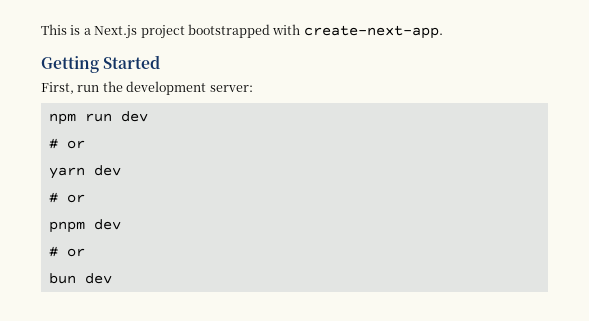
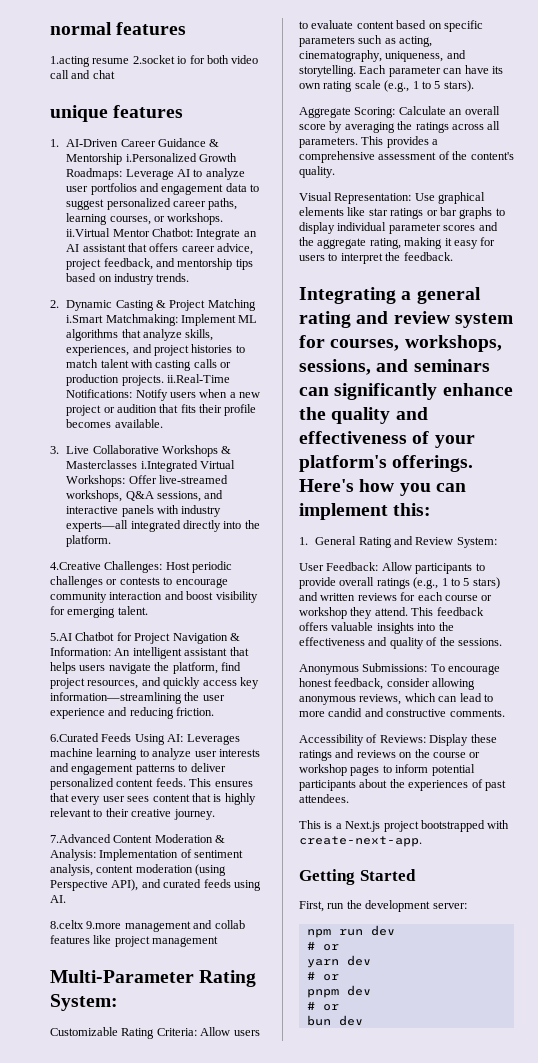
+ normal features
+ 1.acting resume 2.socket io for both video call and chat
+ unique features
+ 1. AI-Driven Career Guidance & Mentorship i.Personalized Growth Roadmaps: Leverage AI to analyze user portfolios and engagement data to suggest personalized career paths, learning courses, or workshops. ii.Virtual Mentor Chatbot: Integrate an AI assistant that offers career advice, project feedback, and mentorship tips based on industry trends.
+ 2. Dynamic Casting & Project Matching i.Smart Matchmaking: Implement ML algorithms that analyze skills, experiences, and project histories to match talent with casting calls or production projects. ii.Real-Time Notifications: Notify users when a new project or audition that fits their profile becomes available.
+ 3. Live Collaborative Workshops & Masterclasses i.Integrated Virtual Workshops: Offer live-streamed workshops, Q&A sessions, and interactive panels with industry experts—all integrated directly into the platform.
+ 4.Creative Challenges: Host periodic challenges or contests to encourage community interaction and boost visibility for emerging talent.
+ 5.AI Chatbot for Project Navigation & Information: An intelligent assistant that helps users navigate the platform, find project resources, and quickly access key information—streamlining the user experience and reducing friction.
+ 6.Curated Feeds Using AI: Leverages machine learning to analyze user interests and engagement patterns to deliver personalized content feeds. This ensures that every user sees content that is highly relevant to their creative journey.
+ 7.Advanced Content Moderation & Analysis: Implementation of sentiment analysis, content moderation (using Perspective API), and curated feeds using AI.
+ 8.celtx 9.more management and collab features like project management
+ Multi-Parameter Rating System:
+ Customizable Rating Criteria: Allow users to evaluate content based on specific parameters such as acting, cinematography, uniqueness, and storytelling. Each parameter can have its own rating scale (e.g., 1 to 5 stars).
+ Aggregate Scoring: Calculate an overall score by averaging the ratings across all parameters. This provides a comprehensive assessment of the content's quality.
+ Visual Representation: Use graphical elements like star ratings or bar graphs to display individual parameter scores and the aggregate rating, making it easy for users to interpret the feedback.
+ Integrating a general rating and review system for courses, workshops, sessions, and seminars can significantly enhance the quality and effectiveness of your platform's offerings. Here's how you can implement this:
+ 1. General Rating and Review System:
+ User Feedback: Allow participants to provide overall ratings (e.g., 1 to 5 stars) and written reviews for each course or workshop they attend. This feedback offers valuable insights into the effectiveness and quality of the sessions.
+ Anonymous Submissions: To encourage honest feedback, consider allowing anonymous reviews, which can lead to more candid and constructive comments.
+ Accessibility of Reviews: Display these ratings and reviews on the course or workshop pages to inform potential participants about the experiences of past attendees.

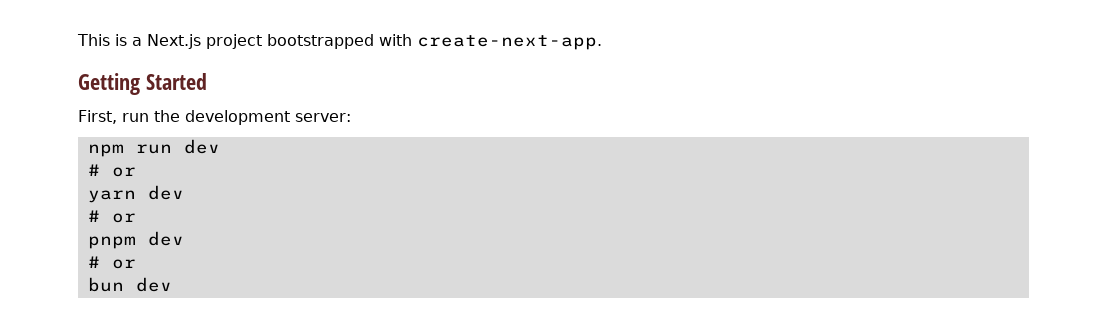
- normal features
- 1.acting resume 2.socket io for both video call and chat
- unique features
- 1. AI-Driven Career Guidance & Mentorship i.Personalized Growth Roadmaps: Leverage AI to analyze user portfolios and engagement data to suggest personalized career paths, learning courses, or workshops. ii.Virtual Mentor Chatbot: Integrate an AI assistant that offers career advice, project feedback, and mentorship tips based on industry trends.
- 2. Dynamic Casting & Project Matching i.Smart Matchmaking: Implement ML algorithms that analyze skills, experiences, and project histories to match talent with casting calls or production projects. ii.Real-Time Notifications: Notify users when a new project or audition that fits their profile becomes available.
- 3. Live Collaborative Workshops & Masterclasses i.Integrated Virtual Workshops: Offer live-streamed workshops, Q&A sessions, and interactive panels with industry experts—all integrated directly into the platform.
- 4.Creative Challenges: Host periodic challenges or contests to encourage community interaction and boost visibility for emerging talent.
- 5.AI Chatbot for Project Navigation & Information: An intelligent assistant that helps users navigate the platform, find project resources, and quickly access key information—streamlining the user experience and reducing friction.
- 6.Curated Feeds Using AI: Leverages machine learning to analyze user interests and engagement patterns to deliver personalized content feeds. This ensures that every user sees content that is highly relevant to their creative journey.
- 7.Advanced Content Moderation & Analysis: Implementation of sentiment analysis, content moderation (using Perspective API), and curated feeds using AI.
- 8.celtx 9.more management and collab features like project management
- Multi-Parameter Rating System:
- Customizable Rating Criteria: Allow users to evaluate content based on specific parameters such as acting, cinematography, uniqueness, and storytelling. Each parameter can have its own rating scale (e.g., 1 to 5 stars).
- Aggregate Scoring: Calculate an overall score by averaging the ratings across all parameters. This provides a comprehensive assessment of the content's quality.
- Visual Representation: Use graphical elements like star ratings or bar graphs to display individual parameter scores and the aggregate rating, making it easy for users to interpret the feedback.
- Integrating a general rating and review system for courses, workshops, sessions, and seminars can significantly enhance the quality and effectiveness of your platform's offerings. Here's how you can implement this:
- 1. General Rating and Review System:
- User Feedback: Allow participants to provide overall ratings (e.g., 1 to 5 stars) and written reviews for each course or workshop they attend. This feedback offers valuable insights into the effectiveness and quality of the sessions.
- Anonymous Submissions: To encourage honest feedback, consider allowing anonymous reviews, which can lead to more candid and constructive comments.
- Accessibility of Reviews: Display these ratings and reviews on the course or workshop pages to inform potential participants about the experiences of past attendees.

